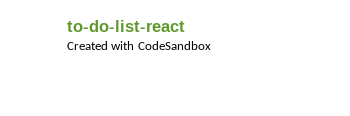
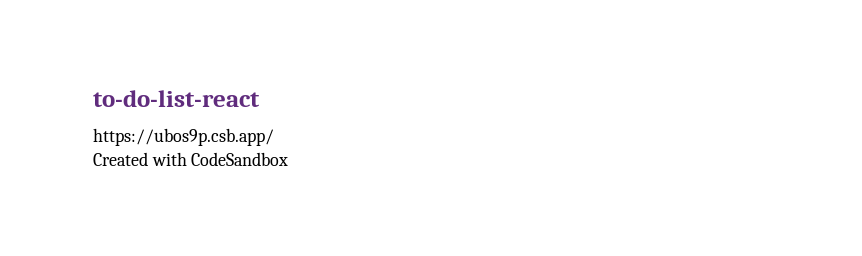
+ https://ubos9p.csb.app/

